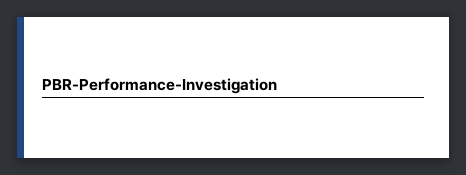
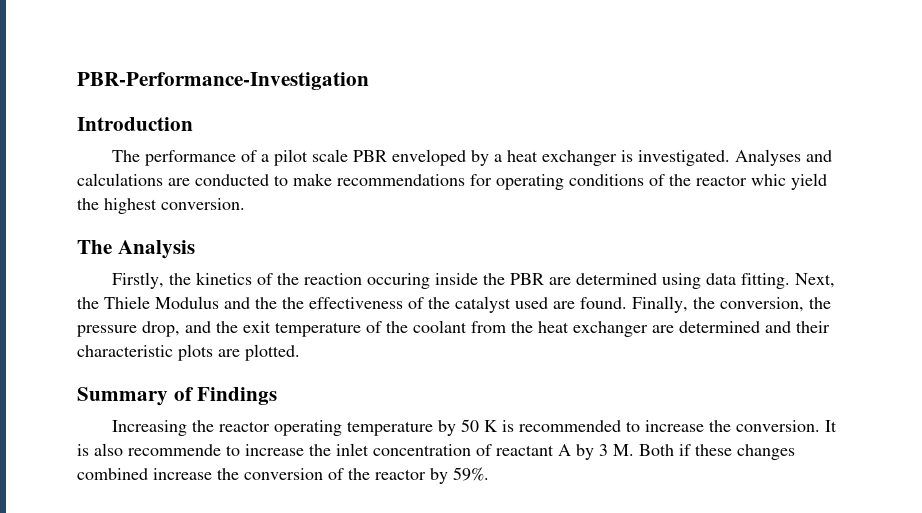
+ Introduction
+ The performance of a pilot scale PBR enveloped by a heat exchanger is investigated. Analyses and calculations are conducted to make recommendations for operating conditions of the reactor whic yield the highest conversion.
+ The Analysis
+ Firstly, the kinetics of the reaction occuring inside the PBR are determined using data fitting. Next, the Thiele Modulus and the the effectiveness of the catalyst used are found. Finally, the conversion, the pressure drop, and the exit temperature of the coolant from the heat exchanger are determined and their characteristic plots are plotted.
+ Summary of Findings
+ Increasing the reactor operating temperature by 50 K is recommended to increase the conversion. It is also recommende to increase the inlet concentration of reactant A by 3 M. Both if these changes combined increase the conversion of the reactor by 59%.

